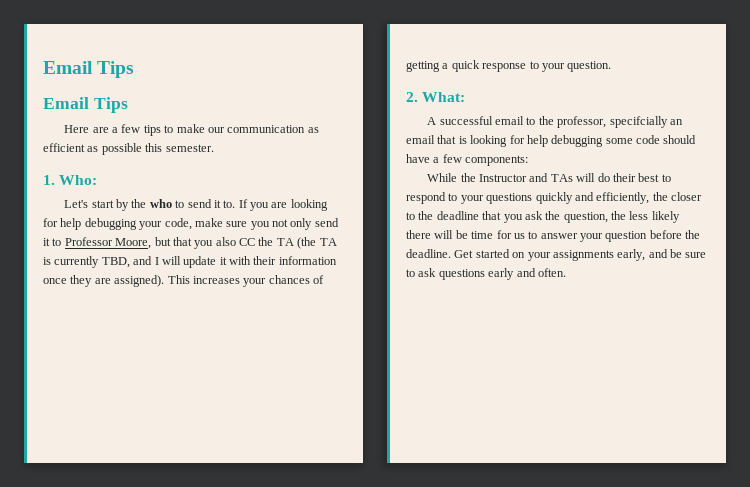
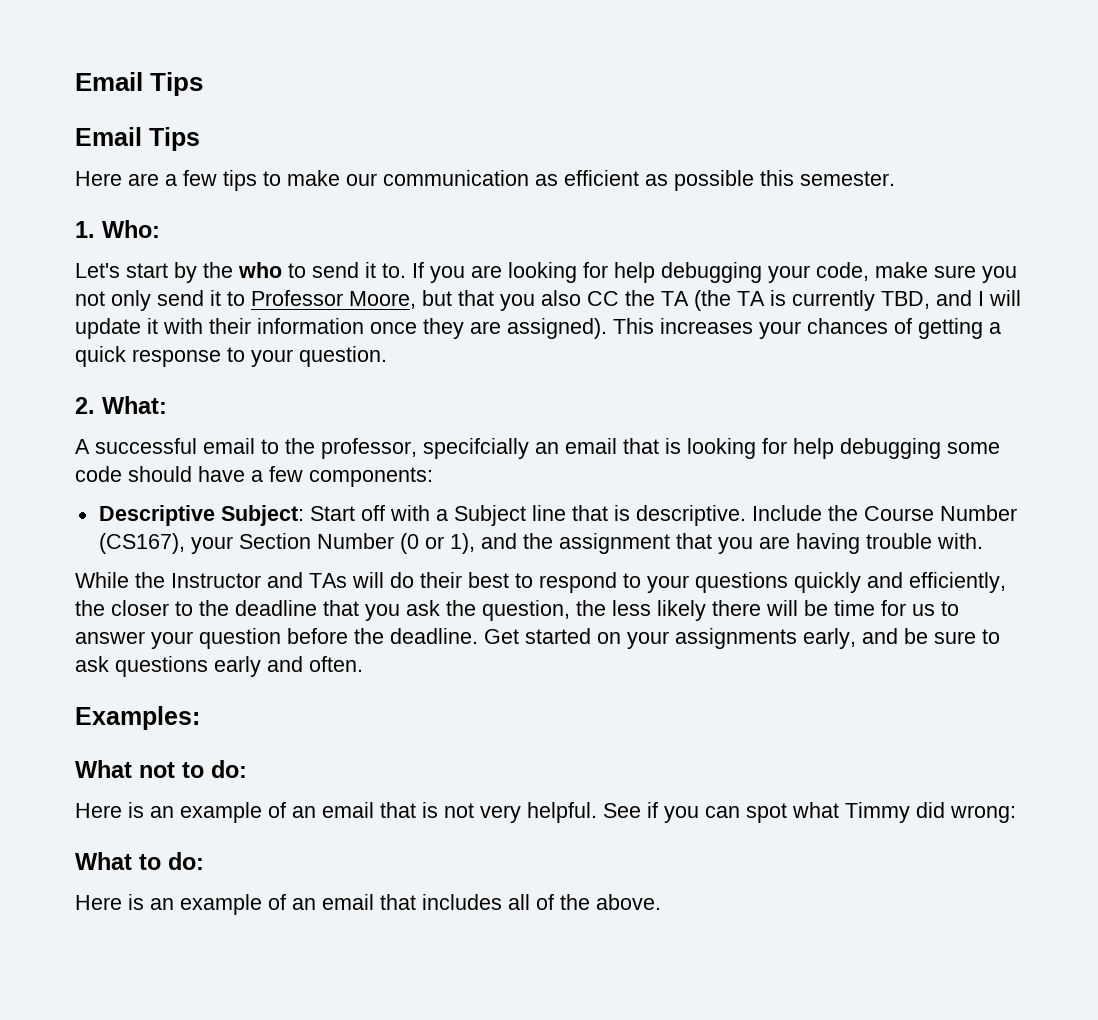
+ Descriptive Subject: Start off with a Subject line that is descriptive. Include the Course Number (CS167), your Section Number (0 or 1), and the assignment that you are having trouble with.
+ Examples:
+ What not to do:
+ Here is an example of an email that is not very helpful. See if you can spot what Timmy did wrong:
+ What to do:
+ Here is an example of an email that includes all of the above.

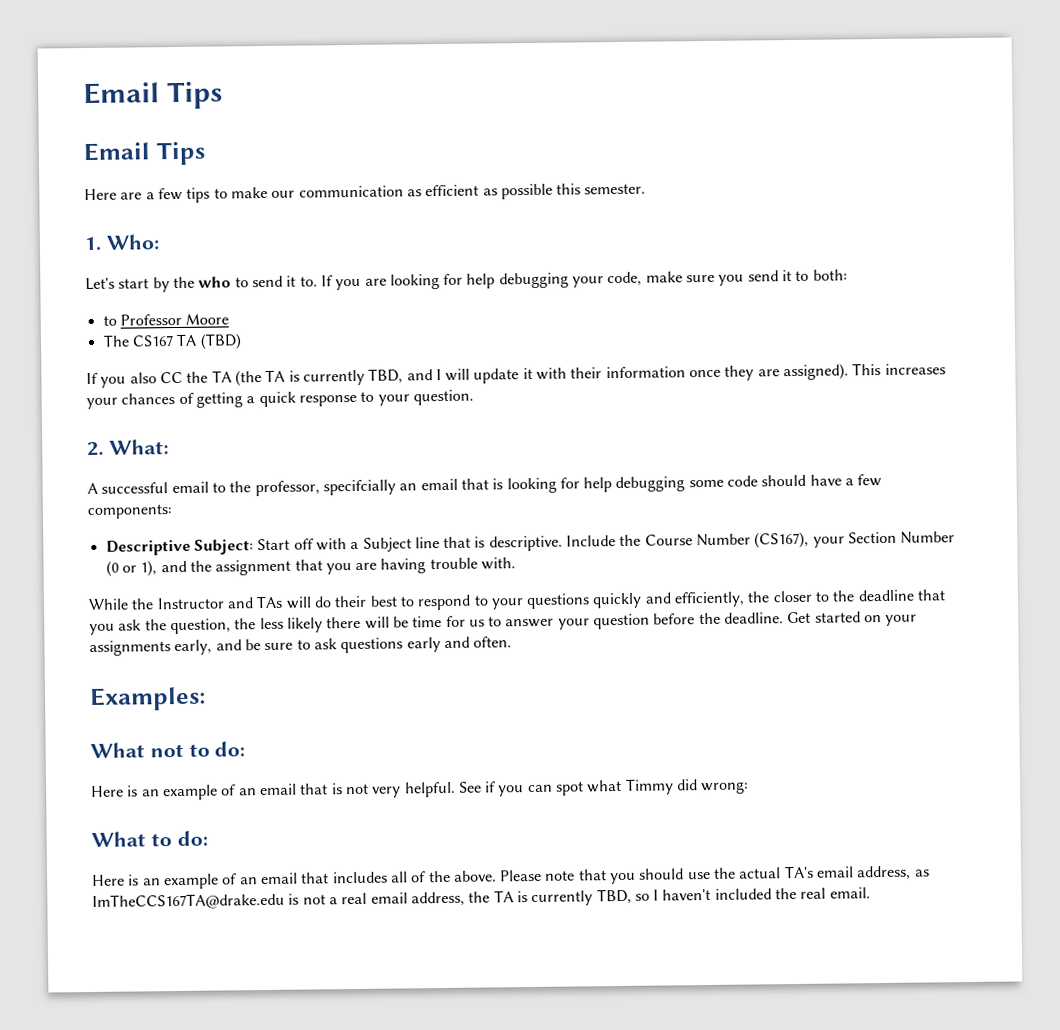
- If you are looking for help debugging your code, make sure you not only send it to Professor Moore, but that you also CC the TA (the TA is currently TBD, and I will update it with their information once they are assigned).
+ If you are looking for help debugging your code, make sure you send it to both:
+ to Professor Moore
+ The CS167 TA (TBD)
+ If you also CC the TA (the TA is currently TBD, and I will update it with their information once they are assigned).
+ Please note that you should use the actual TA's email address, as ImTheCCS167TA@drake.edu is not a real email address, the TA is currently TBD, so I haven't included the real email.

